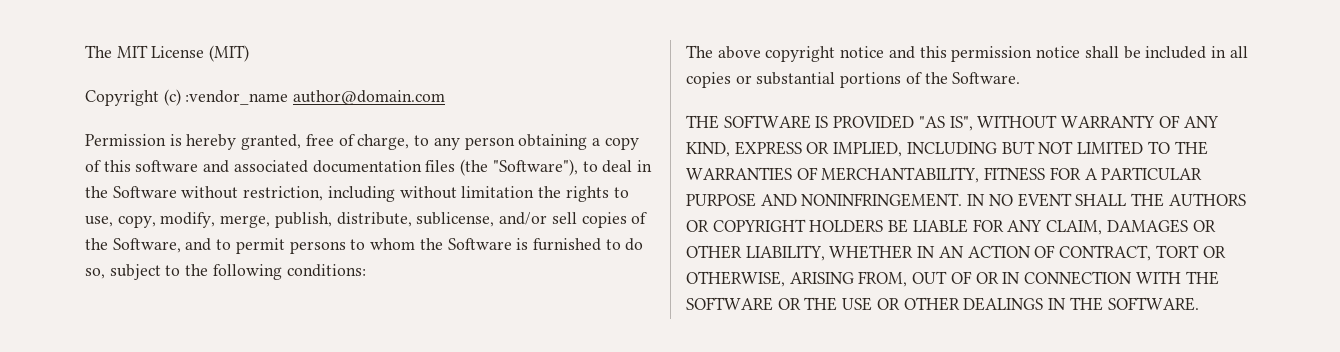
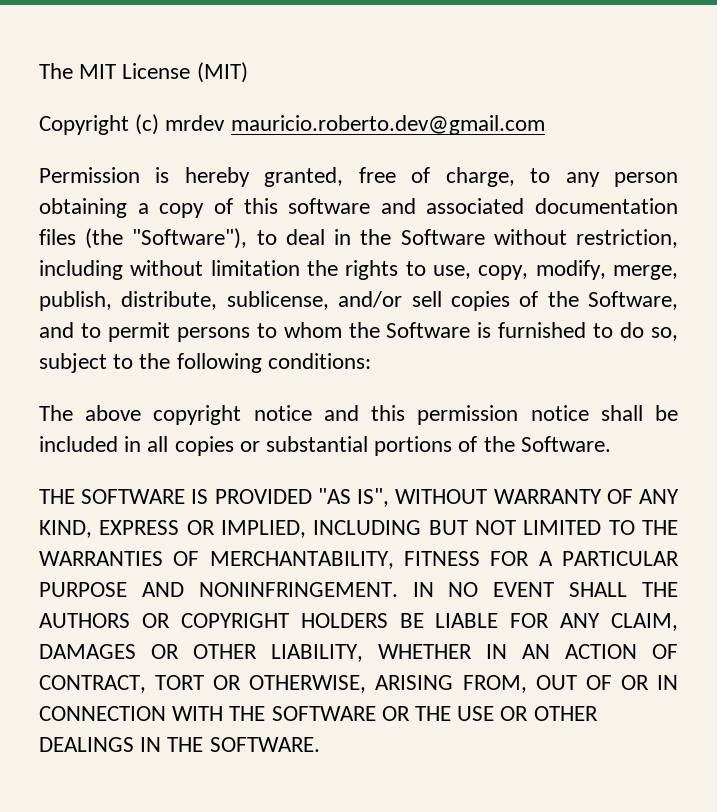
- Copyright (c) :vendor_name author@domain.com
+ Copyright (c) mrdev mauricio.roberto.dev@gmail.com

